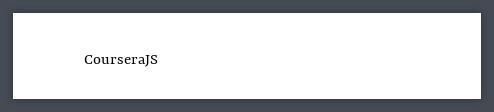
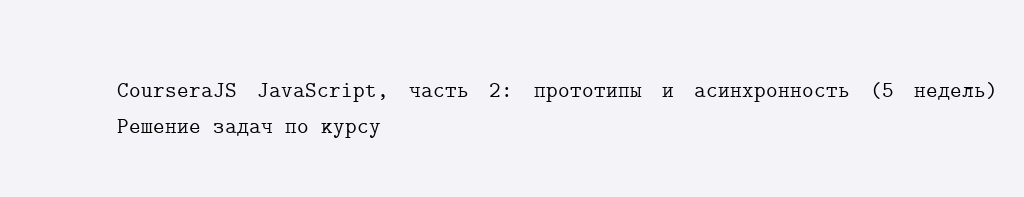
- CourseraJS
+ CourseraJS JavaScript, часть 2: прототипы и асинхронность (5 недель) Решение задач по курсу

